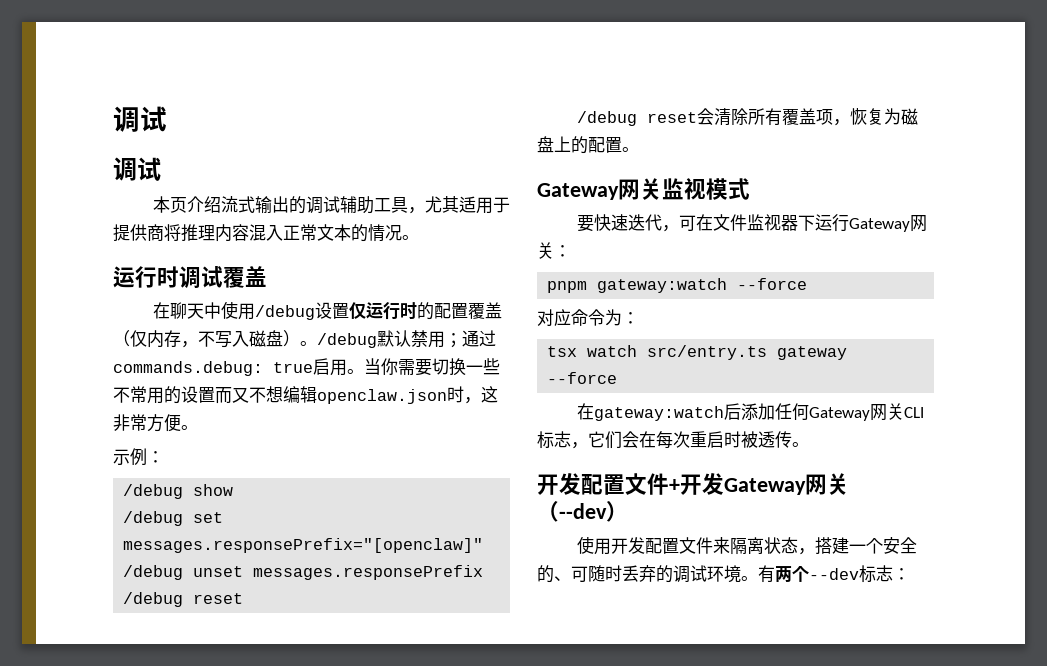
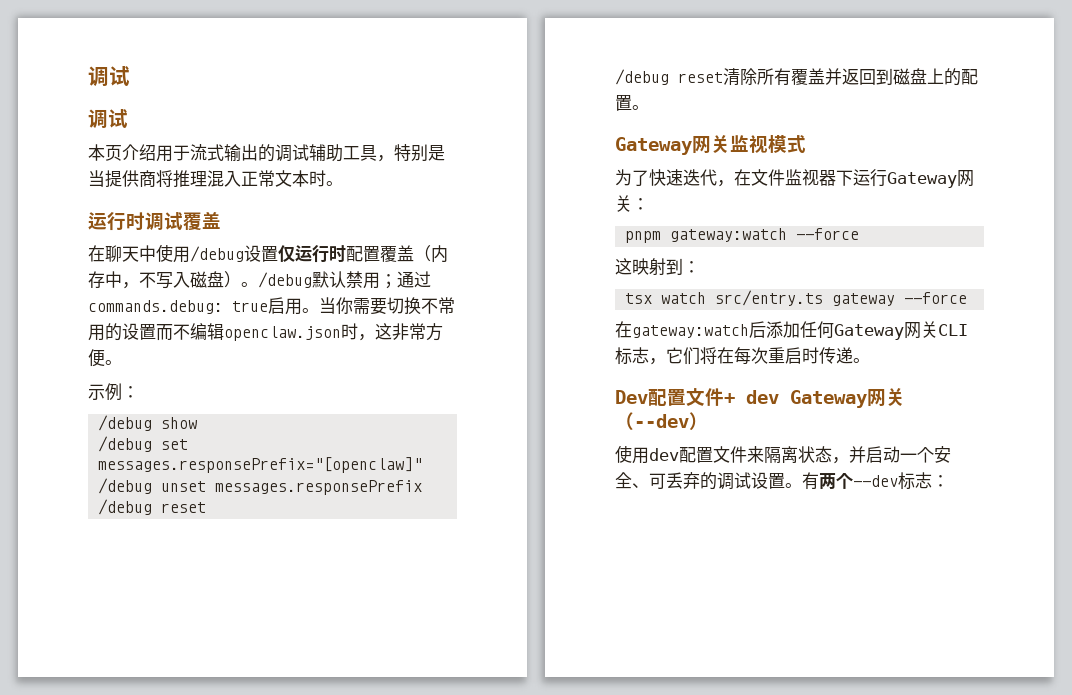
- 本页介绍流式输出的调试辅助工具，尤其适用于提供商将推理内容混入正常文本的情况。
+ 本页介绍用于流式输出的调试辅助工具，特别是当提供商将推理混入正常文本时。
- 在聊天中使用/debug设置仅运行时的配置覆盖（仅内存，不写入磁盘）。
+ 在聊天中使用/debug设置仅运行时配置覆盖（内存中，不写入磁盘）。
- 当你需要切换一些不常用的设置而又不想编辑openclaw.json时，这非常方便。
+ 当你需要切换不常用的设置而不编辑openclaw.json时，这非常方便。
- /debug reset会清除所有覆盖项，恢复为磁盘上的配置。
+ /debug reset清除所有覆盖并返回到磁盘上的配置。
- 要快速迭代，可在文件监视器下运行Gateway网关：
+ 为了快速迭代，在文件监视器下运行Gateway网关：
- 对应命令为：
+ 这映射到：
- 在gateway:watch后添加任何Gateway网关CLI标志，它们会在每次重启时被透传。
- 开发配置文件+开发Gateway网关（--dev）
+ 在gateway:watch后添加任何Gateway网关CLI标志，它们将在每次重启时传递。
+ Dev配置文件+ dev Gateway网关（--dev）
- 使用开发配置文件来隔离状态，搭建一个安全的、可随时丢弃的调试环境。
+ 使用dev配置文件来隔离状态，并启动一个安全、可丢弃的调试设置。

